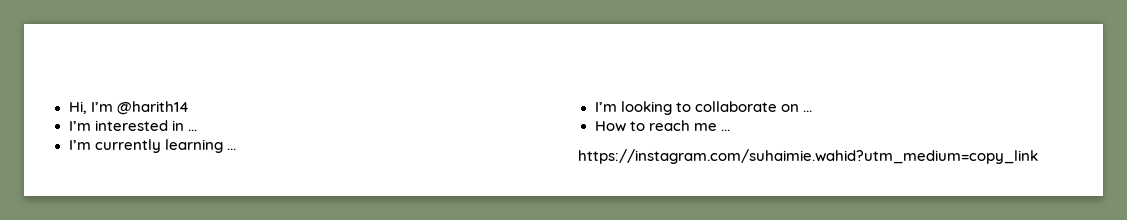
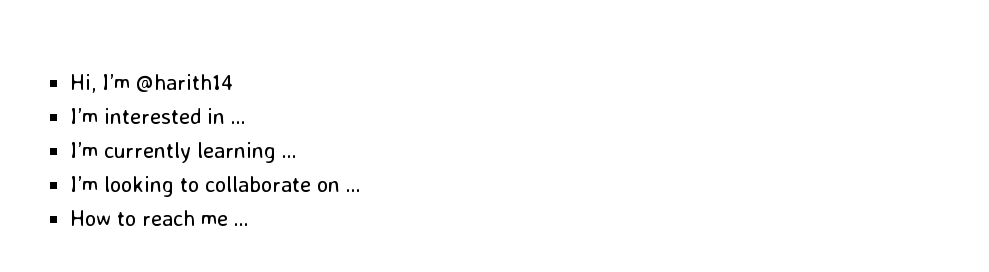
- https://instagram.com/suhaimie.wahid?utm_medium=copy_link

